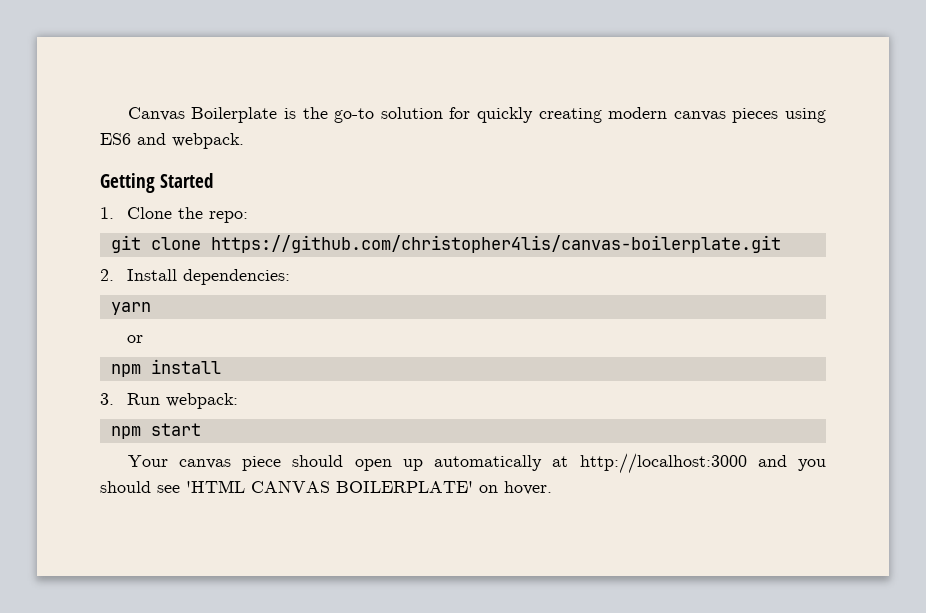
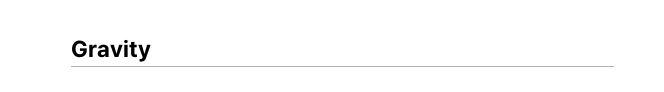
- Canvas Boilerplate is the go-to solution for quickly creating modern canvas pieces using ES6 and webpack.
- Getting Started
- 1. Clone the repo:
- git clone https://github.com/christopher4lis/canvas-boilerplate.git
- 2. Install dependencies:
- yarn
- or
- npm install
- 3. Run webpack:
- npm start
- Your canvas piece should open up automatically at http://localhost:3000 and you should see 'HTML CANVAS BOILERPLATE' on hover.
+ Gravity

